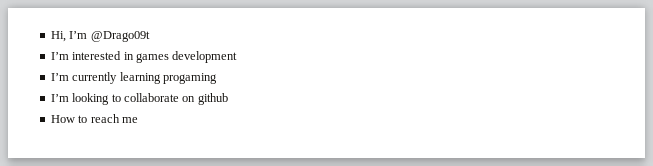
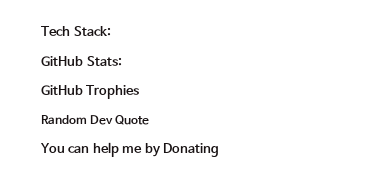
- Hi, I’m @Drago09t
- I’m interested in games development
- I’m currently learning progaming
- I’m looking to collaborate on github
- How to reach me
+ Tech Stack:
+ GitHub Stats:
+ GitHub Trophies
+ Random Dev Quote
+ You can help me by Donating

